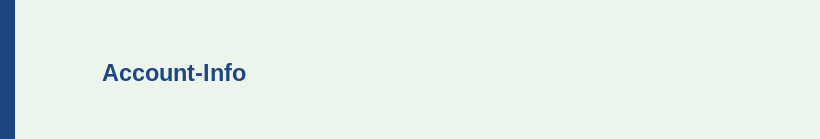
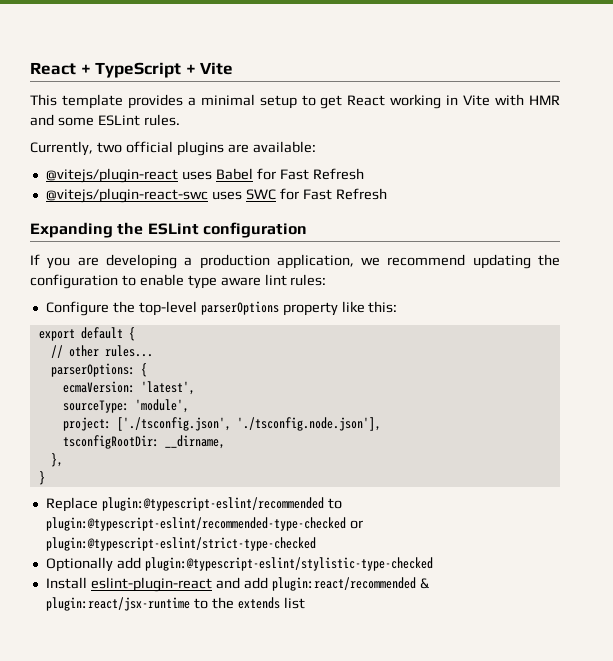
- Account-Info
+ React + TypeScript + Vite
+ This template provides a minimal setup to get React working in Vite with HMR and some ESLint rules.
+ Currently, two official plugins are available:
+ @vitejs/plugin-react uses Babel for Fast Refresh
+ @vitejs/plugin-react-swc uses SWC for Fast Refresh
+ Expanding the ESLint configuration
+ If you are developing a production application, we recommend updating the configuration to enable type aware lint rules:
+ Configure the top-level parserOptions property like this:
+ export default {
+ // other rules...
+ parserOptions: {
+ ecmaVersion: 'latest',
+ sourceType: 'module',
+ project: ['./tsconfig.json', './tsconfig.node.json'],
+ tsconfigRootDir: __dirname,
+ },
+ }
+ Replace plugin:@typescript-eslint/recommended to plugin:@typescript-eslint/recommended-type-checked or plugin:@typescript-eslint/strict-type-checked
+ Optionally add plugin:@typescript-eslint/stylistic-type-checked
+ Install eslint-plugin-react and add plugin:react/recommended & plugin:react/jsx-runtime to the extends list

